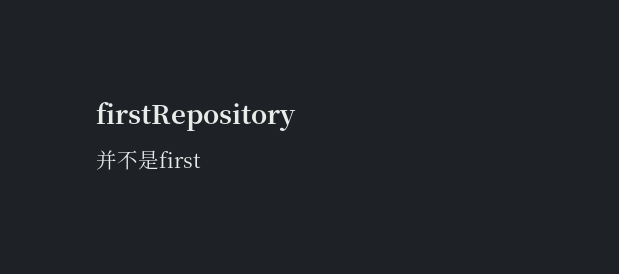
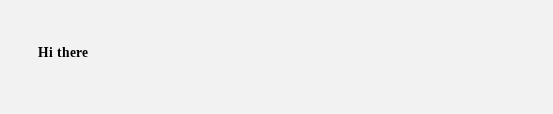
- firstRepository
- 并不是first
+ Hi there

